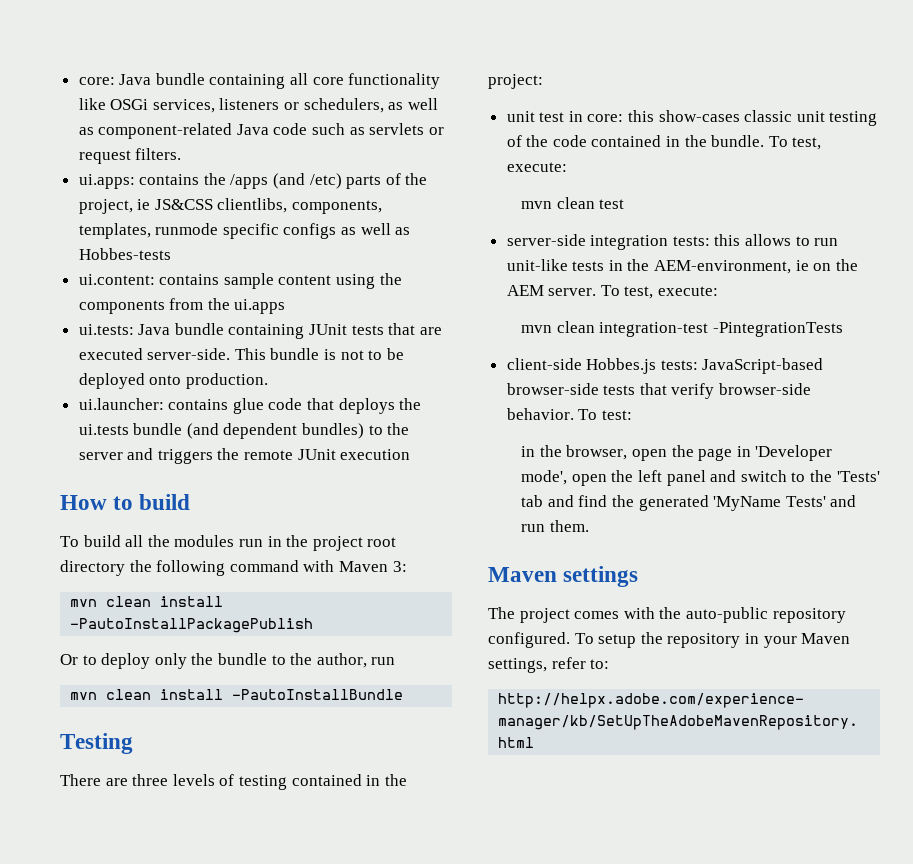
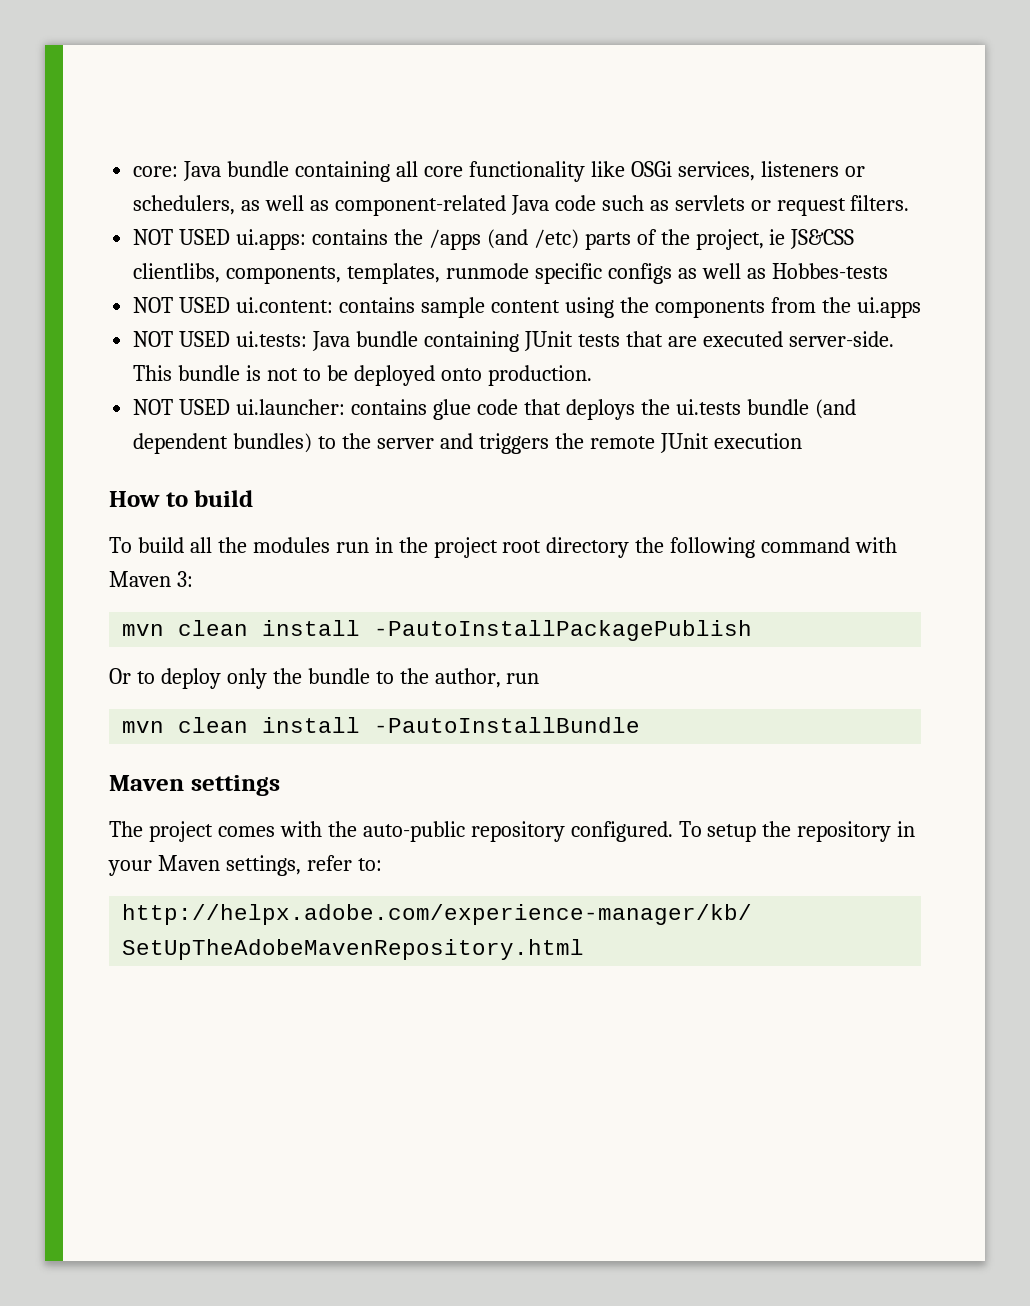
- ui.apps: contains the /apps (and /etc) parts of the project, ie JS&CSS clientlibs, components, templates, runmode specific configs as well as Hobbes-tests
+ NOT USED ui.apps: contains the /apps (and /etc) parts of the project, ie JS&CSS clientlibs, components, templates, runmode specific configs as well as Hobbes-tests
- ui.content: contains sample content using the components from the ui.apps
+ NOT USED ui.content: contains sample content using the components from the ui.apps
- ui.tests: Java bundle containing JUnit tests that are executed server-side.
+ NOT USED ui.tests: Java bundle containing JUnit tests that are executed server-side.
- ui.launcher: contains glue code that deploys the ui.tests bundle (and dependent bundles) to the server and triggers the remote JUnit execution
+ NOT USED ui.launcher: contains glue code that deploys the ui.tests bundle (and dependent bundles) to the server and triggers the remote JUnit execution
- Testing
- There are three levels of testing contained in the project:
- unit test in core: this show-cases classic unit testing of the code contained in the bundle. To test, execute:
- mvn clean test
- server-side integration tests: this allows to run unit-like tests in the AEM-environment, ie on the AEM server. To test, execute:
- mvn clean integration-test -PintegrationTests
- client-side Hobbes.js tests: JavaScript-based browser-side tests that verify browser-side behavior. To test:
- in the browser, open the page in 'Developer mode', open the left panel and switch to the 'Tests' tab and find the generated 'MyName Tests' and run them.

